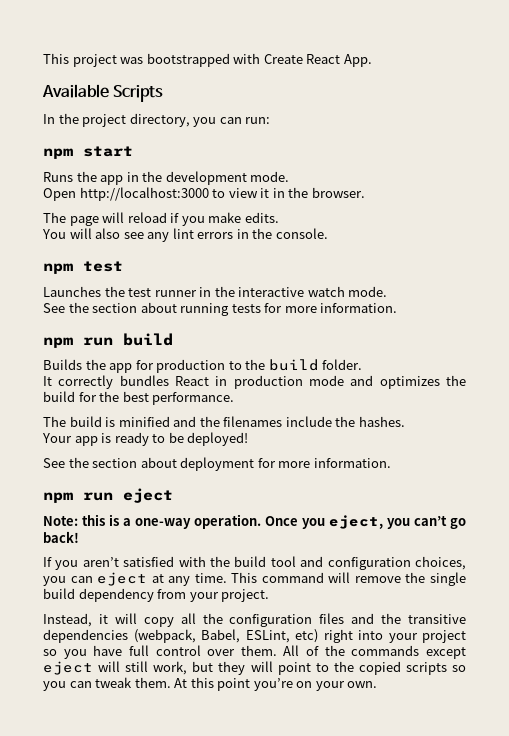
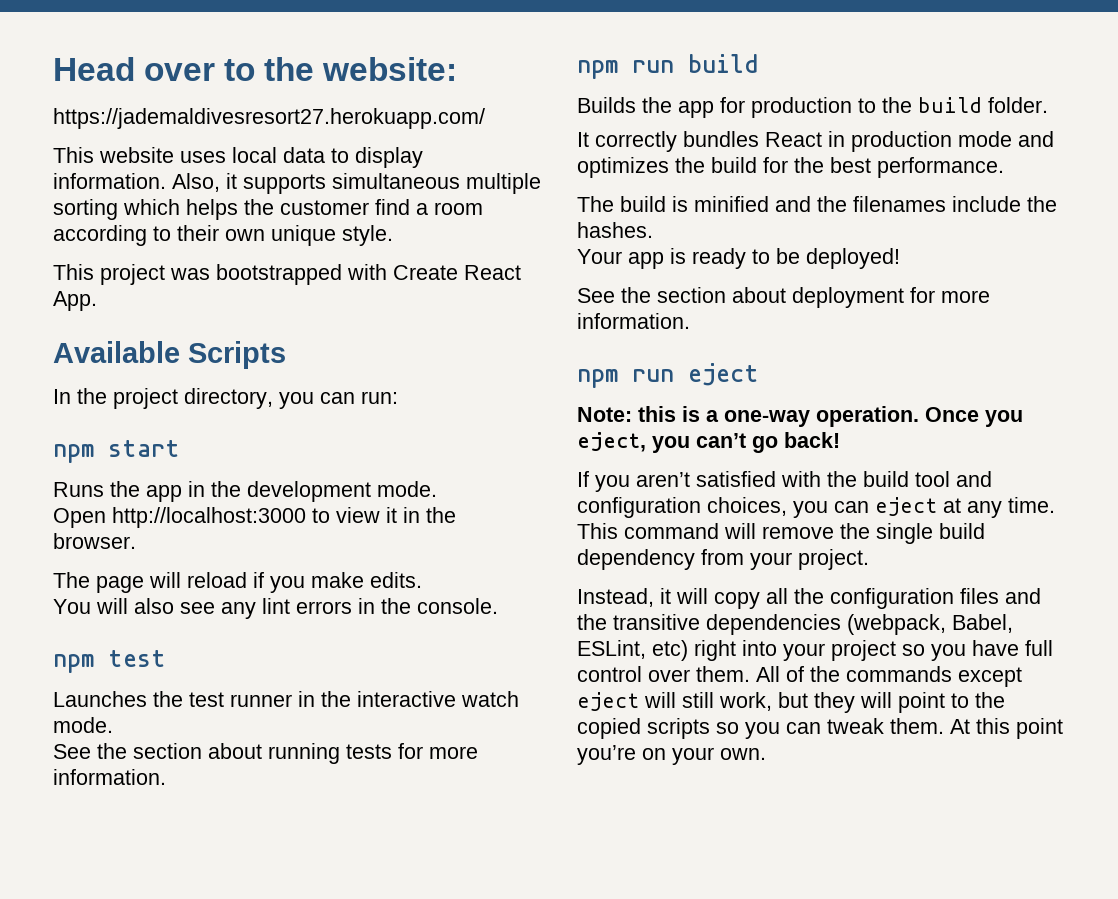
+ Head over to the website:
+ https://jademaldivesresort27.herokuapp.com/
+ This website uses local data to display information. Also, it supports simultaneous multiple sorting which helps the customer find a room according to their own unique style.

